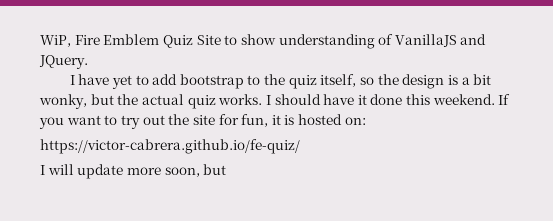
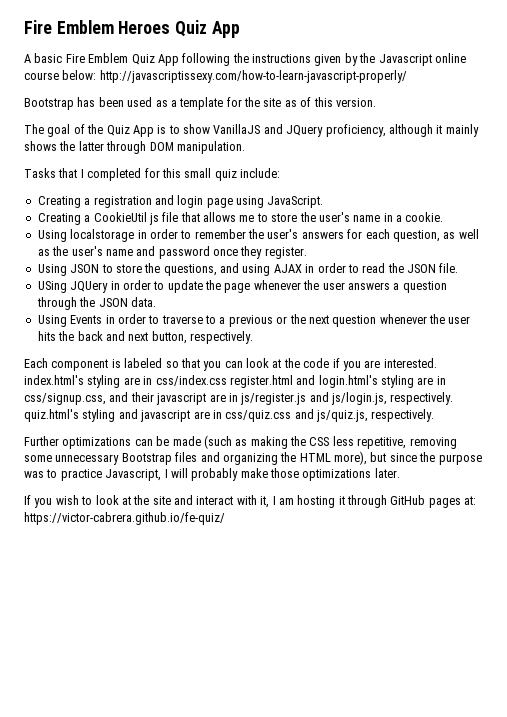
- WiP, Fire Emblem Quiz Site to show understanding of VanillaJS and JQuery.
- I have yet to add bootstrap to the quiz itself, so the design is a bit wonky, but the actual quiz works. I should have it done this weekend. If you want to try out the site for fun, it is hosted on:
- https://victor-cabrera.github.io/fe-quiz/
- I will update more soon, but
+ Fire Emblem Heroes Quiz App
+ A basic Fire Emblem Quiz App following the instructions given by the Javascript online course below: http://javascriptissexy.com/how-to-learn-javascript-properly/
+ Bootstrap has been used as a template for the site as of this version.
+ The goal of the Quiz App is to show VanillaJS and JQuery proficiency, although it mainly shows the latter through DOM manipulation.
+ Tasks that I completed for this small quiz include:
+ Creating a registration and login page using JavaScript.
+ Creating a CookieUtil js file that allows me to store the user's name in a cookie.
+ Using localstorage in order to remember the user's answers for each question, as well as the user's name and password once they register.
+ Using JSON to store the questions, and using AJAX in order to read the JSON file.
+ USing JQUery in order to update the page whenever the user answers a question through the JSON data.
+ Using Events in order to traverse to a previous or the next question whenever the user hits the back and next button, respectively.
+ Each component is labeled so that you can look at the code if you are interested. index.html's styling are in css/index.css register.html and login.html's styling are in css/signup.css, and their javascript are in js/register.js and js/login.js, respectively. quiz.html's styling and javascript are in css/quiz.css and js/quiz.js, respectively.
+ Further optimizations can be made (such as making the CSS less repetitive, removing some unnecessary Bootstrap files and organizing the HTML more), but since the purpose was to practice Javascript, I will probably make those optimizations later.
+ If you wish to look at the site and interact with it, I am hosting it through GitHub pages at: https://victor-cabrera.github.io/fe-quiz/

